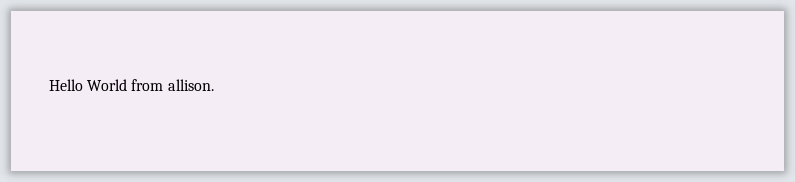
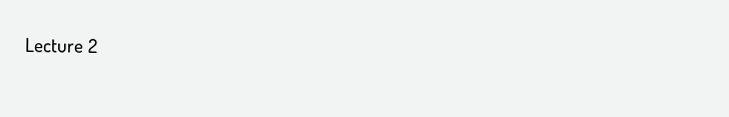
- Hello World from allison.
+ Lecture 2

